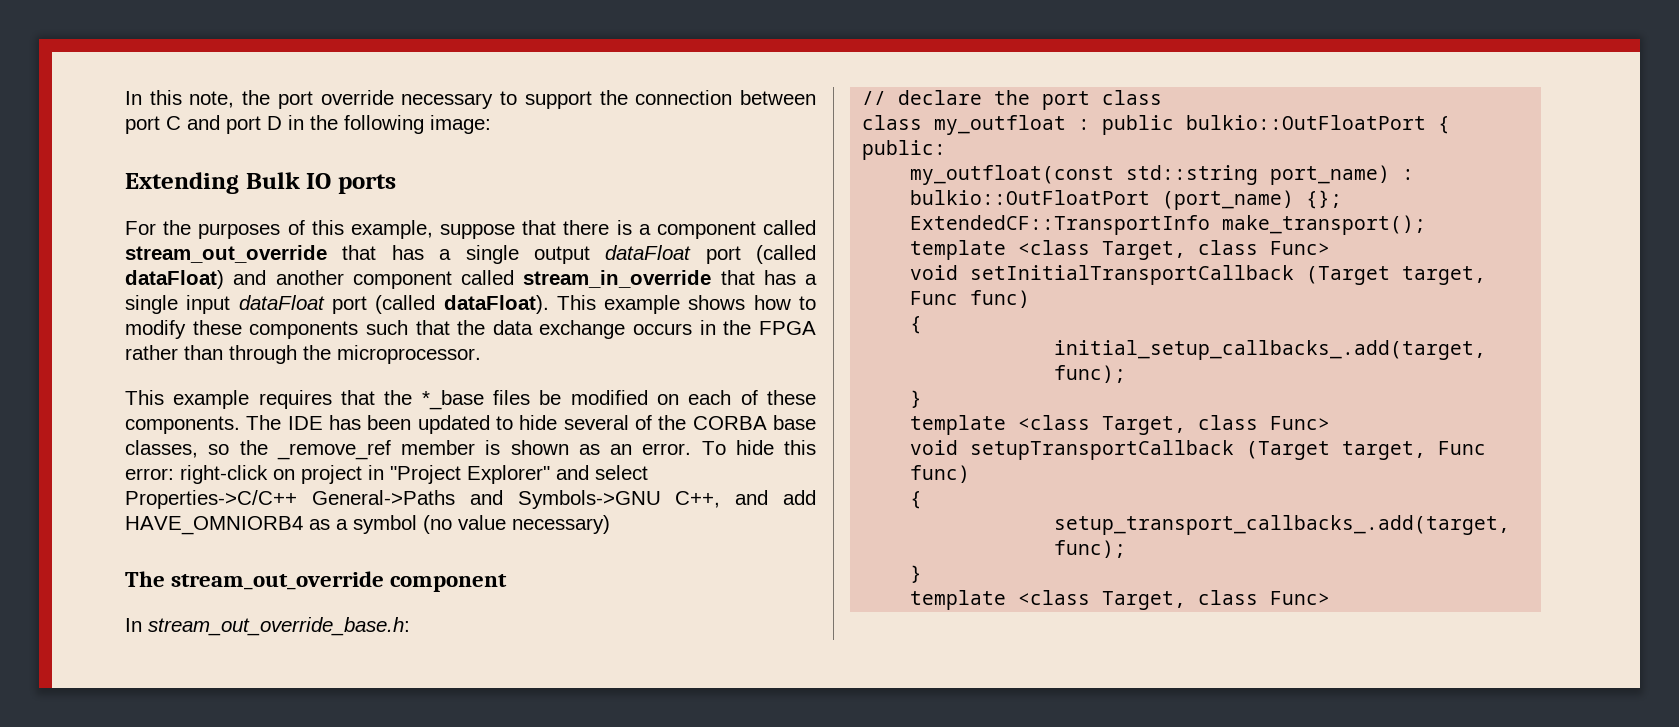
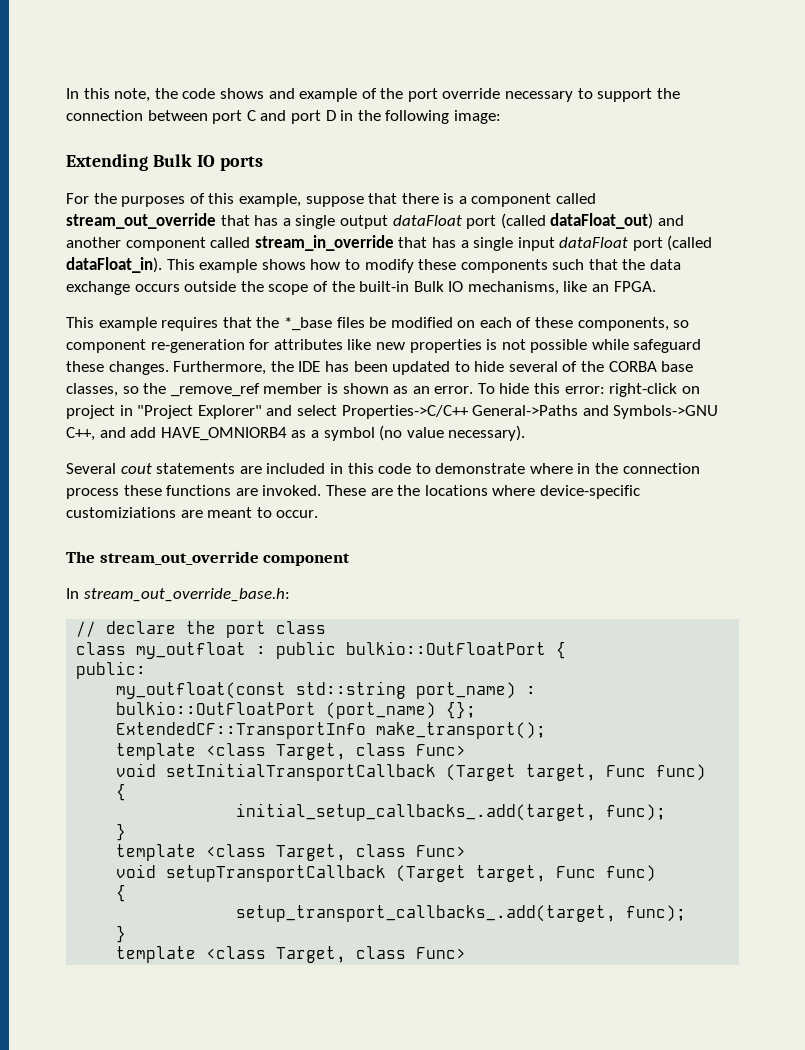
- In this note, the port override necessary to support the connection between port C and port D in the following image:
+ In this note, the code shows and example of the port override necessary to support the connection between port C and port D in the following image:
- For the purposes of this example, suppose that there is a component called stream_out_override that has a single output dataFloat port (called dataFloat) and another component called stream_in_override that has a single input dataFloat port (called dataFloat).
+ For the purposes of this example, suppose that there is a component called stream_out_override that has a single output dataFloat port (called dataFloat_out) and another component called stream_in_override that has a single input dataFloat port (called dataFloat_in).
- This example shows how to modify these components such that the data exchange occurs in the FPGA rather than through the microprocessor.
+ This example shows how to modify these components such that the data exchange occurs outside the scope of the built-in Bulk IO mechanisms, like an FPGA.
- This example requires that the *_base files be modified on each of these components. The IDE has been updated to hide several of the CORBA base classes, so the _remove_ref member is shown as an error.
+ This example requires that the *_base files be modified on each of these components, so component re-generation for attributes like new properties is not possible while safeguard these changes. Furthermore, the IDE has been updated to hide several of the CORBA base classes, so the _remove_ref member is shown as an error.
- To hide this error: right-click on project in "Project Explorer" and select Properties->C/C++ General->Paths and Symbols->GNU C++, and add HAVE_OMNIORB4 as a symbol (no value necessary)
+ To hide this error: right-click on project in "Project Explorer" and select Properties->C/C++ General->Paths and Symbols->GNU C++, and add HAVE_OMNIORB4 as a symbol (no value necessary).
+ Several cout statements are included in this code to demonstrate where in the connection process these functions are invoked. These are the locations where device-specific customiziations are meant to occur.

